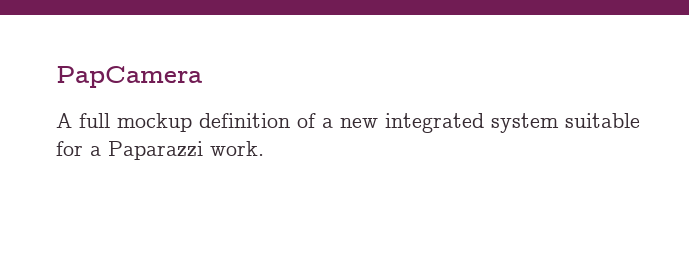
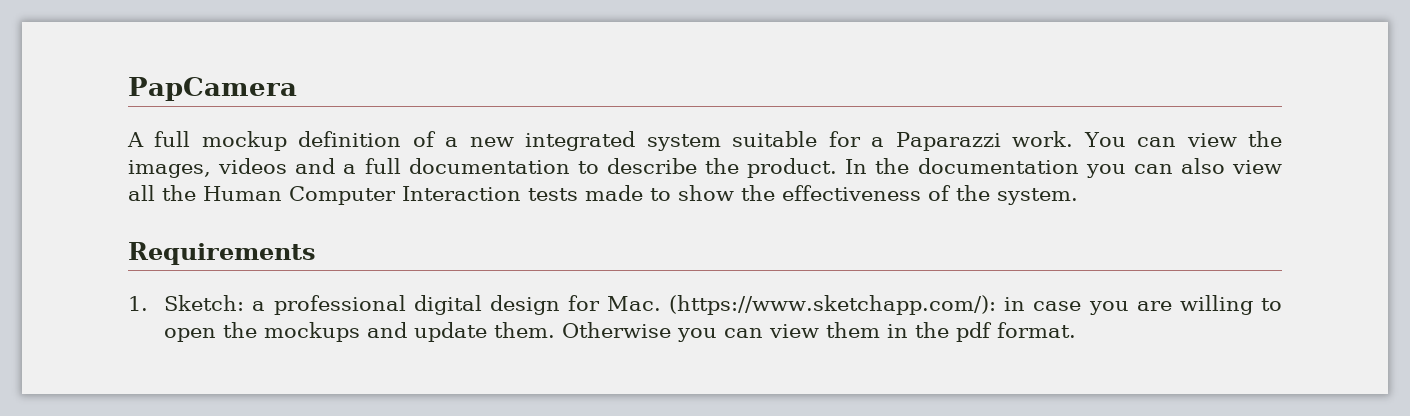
+ You can view the images, videos and a full documentation to describe the product. In the documentation you can also view all the Human Computer Interaction tests made to show the effectiveness of the system.
+ Requirements
+ 1. Sketch: a professional digital design for Mac. (https://www.sketchapp.com/): in case you are willing to open the mockups and update them. Otherwise you can view them in the pdf format.

